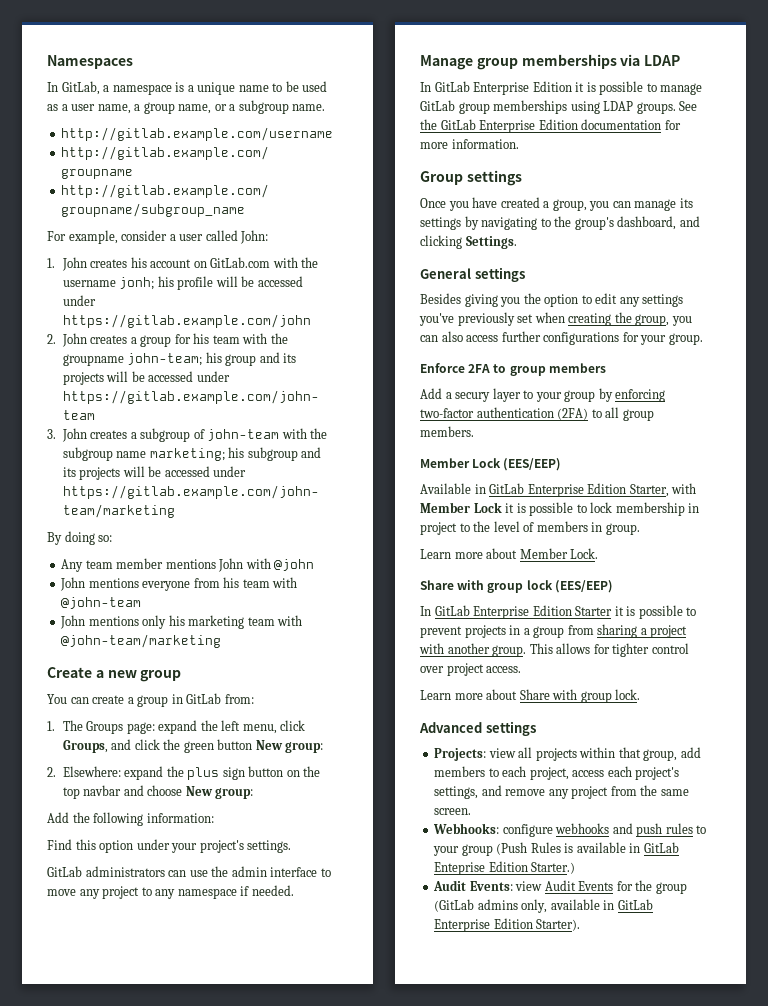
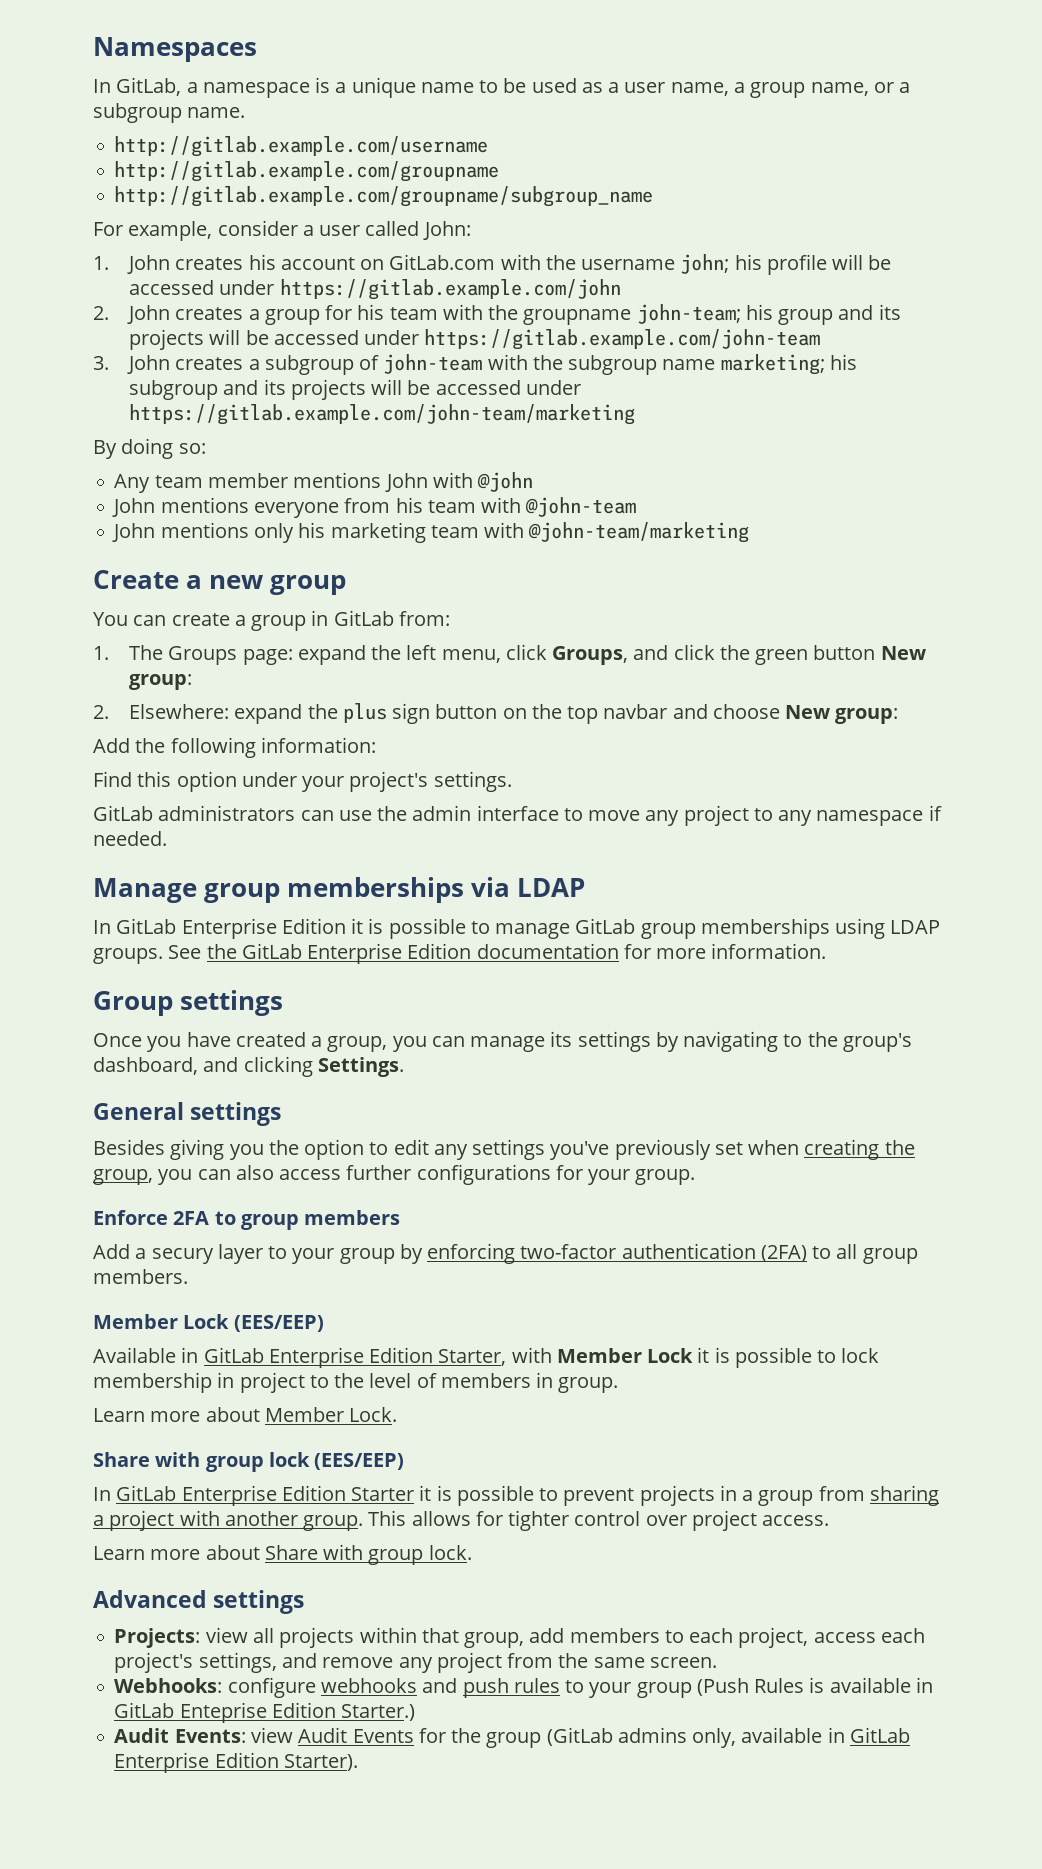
- 1. John creates his account on GitLab.com with the username jonh; his profile will be accessed under https://gitlab.example.com/john
+ 1. John creates his account on GitLab.com with the username john; his profile will be accessed under https://gitlab.example.com/john

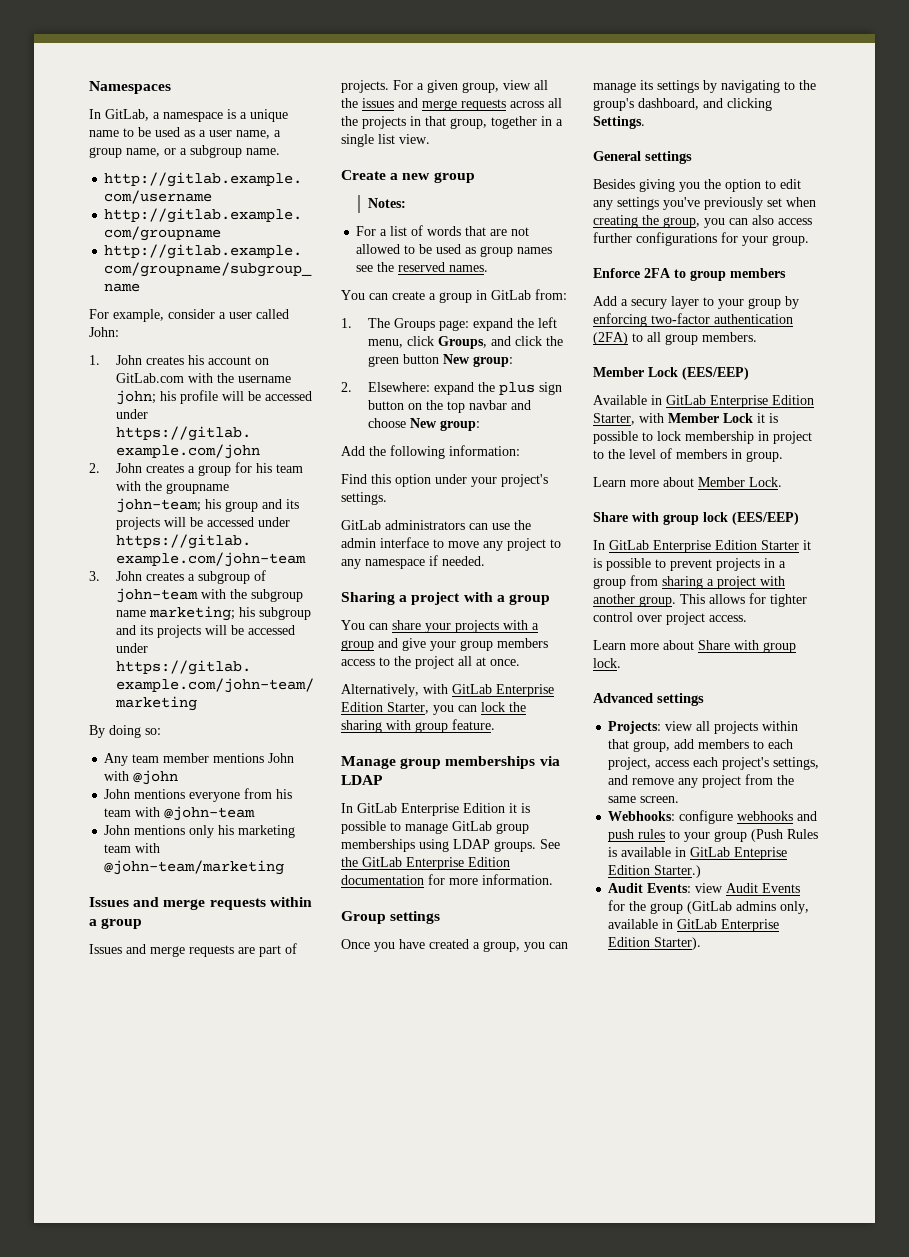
+ Issues and merge requests within a group
+ Issues and merge requests are part of projects. For a given group, view all the issues and merge requests across all the projects in that group, together in a single list view.
  Create a new group
+ Notes:
+ For a list of words that are not allowed to be used as group names see the reserved names.
+ Sharing a project with a group
+ You can share your projects with a group and give your group members access to the project all at once.
+ Alternatively, with GitLab Enterprise Edition Starter, you can lock the sharing with group feature.

